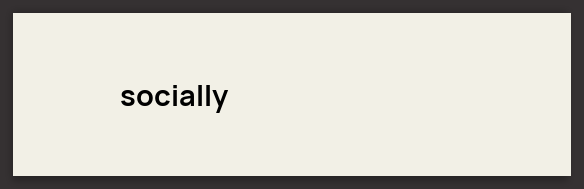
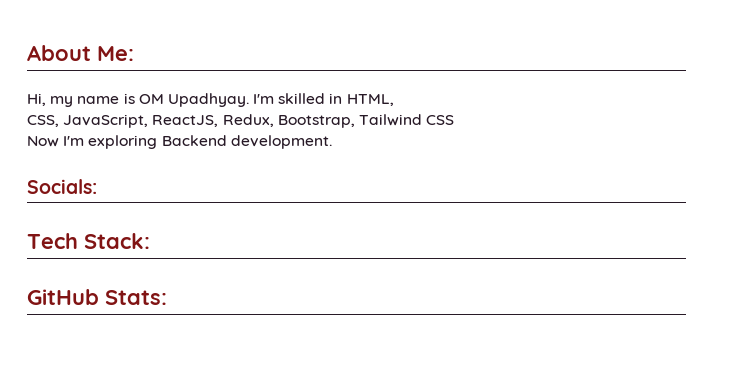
- socially
+ About Me:
+ Hi, my name is OM Upadhyay. I'm skilled in HTML,
+ CSS, JavaScript, ReactJS, Redux, Bootstrap, Tailwind CSS
+ Now I'm exploring Backend development.
+ Socials:
+ Tech Stack:
+ GitHub Stats:

